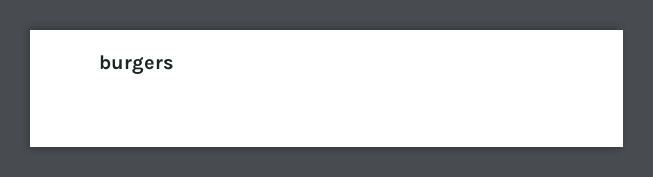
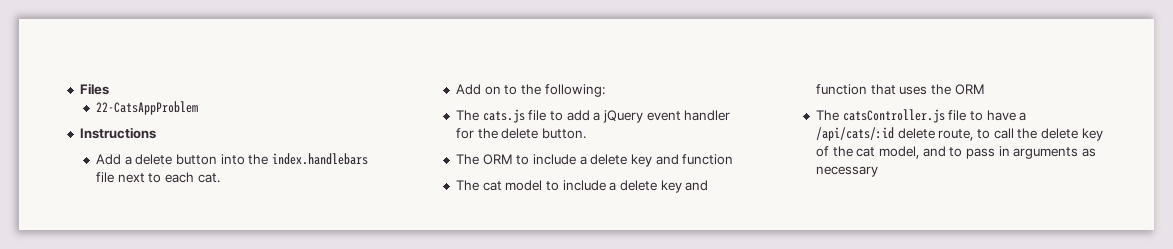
- burgers
+ Files
+ 22-CatsAppProblem
+ Instructions
+ Add a delete button into the index.handlebars file next to each cat.
+ Add on to the following:
+ The cats.js file to add a jQuery event handler for the delete button.
+ The ORM to include a delete key and function
+ The cat model to include a delete key and function that uses the ORM
+ The catsController.js file to have a /api/cats/:id delete route, to call the delete key of the cat model, and to pass in arguments as necessary

